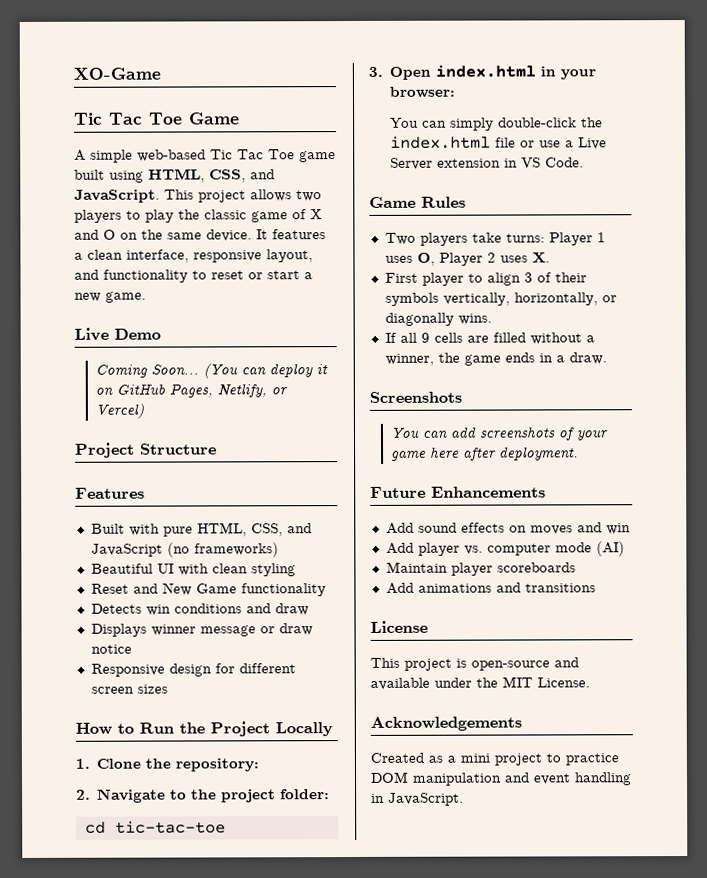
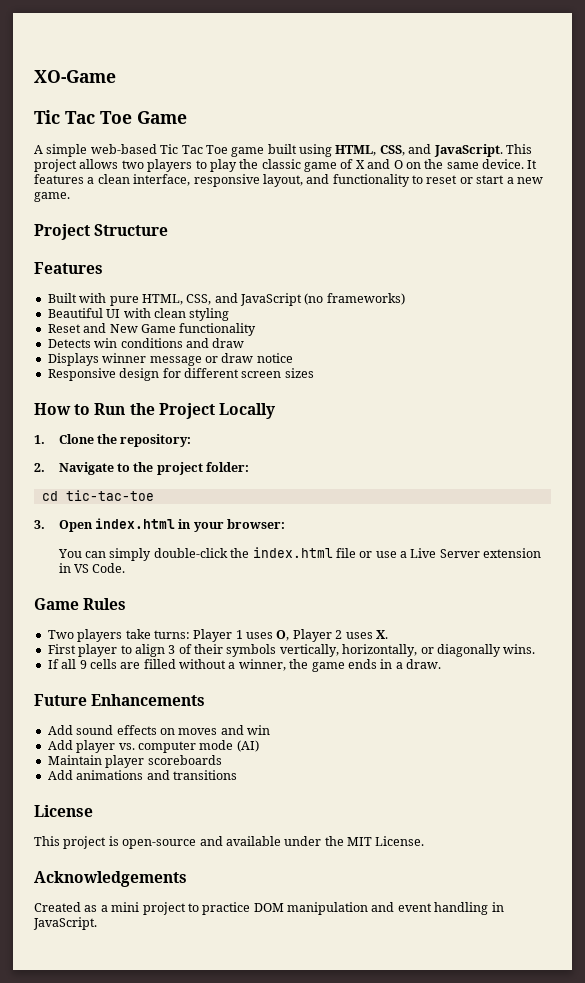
- Live Demo
- Coming Soon... (You can deploy it on GitHub Pages, Netlify, or Vercel)
- Screenshots
- You can add screenshots of your game here after deployment.

